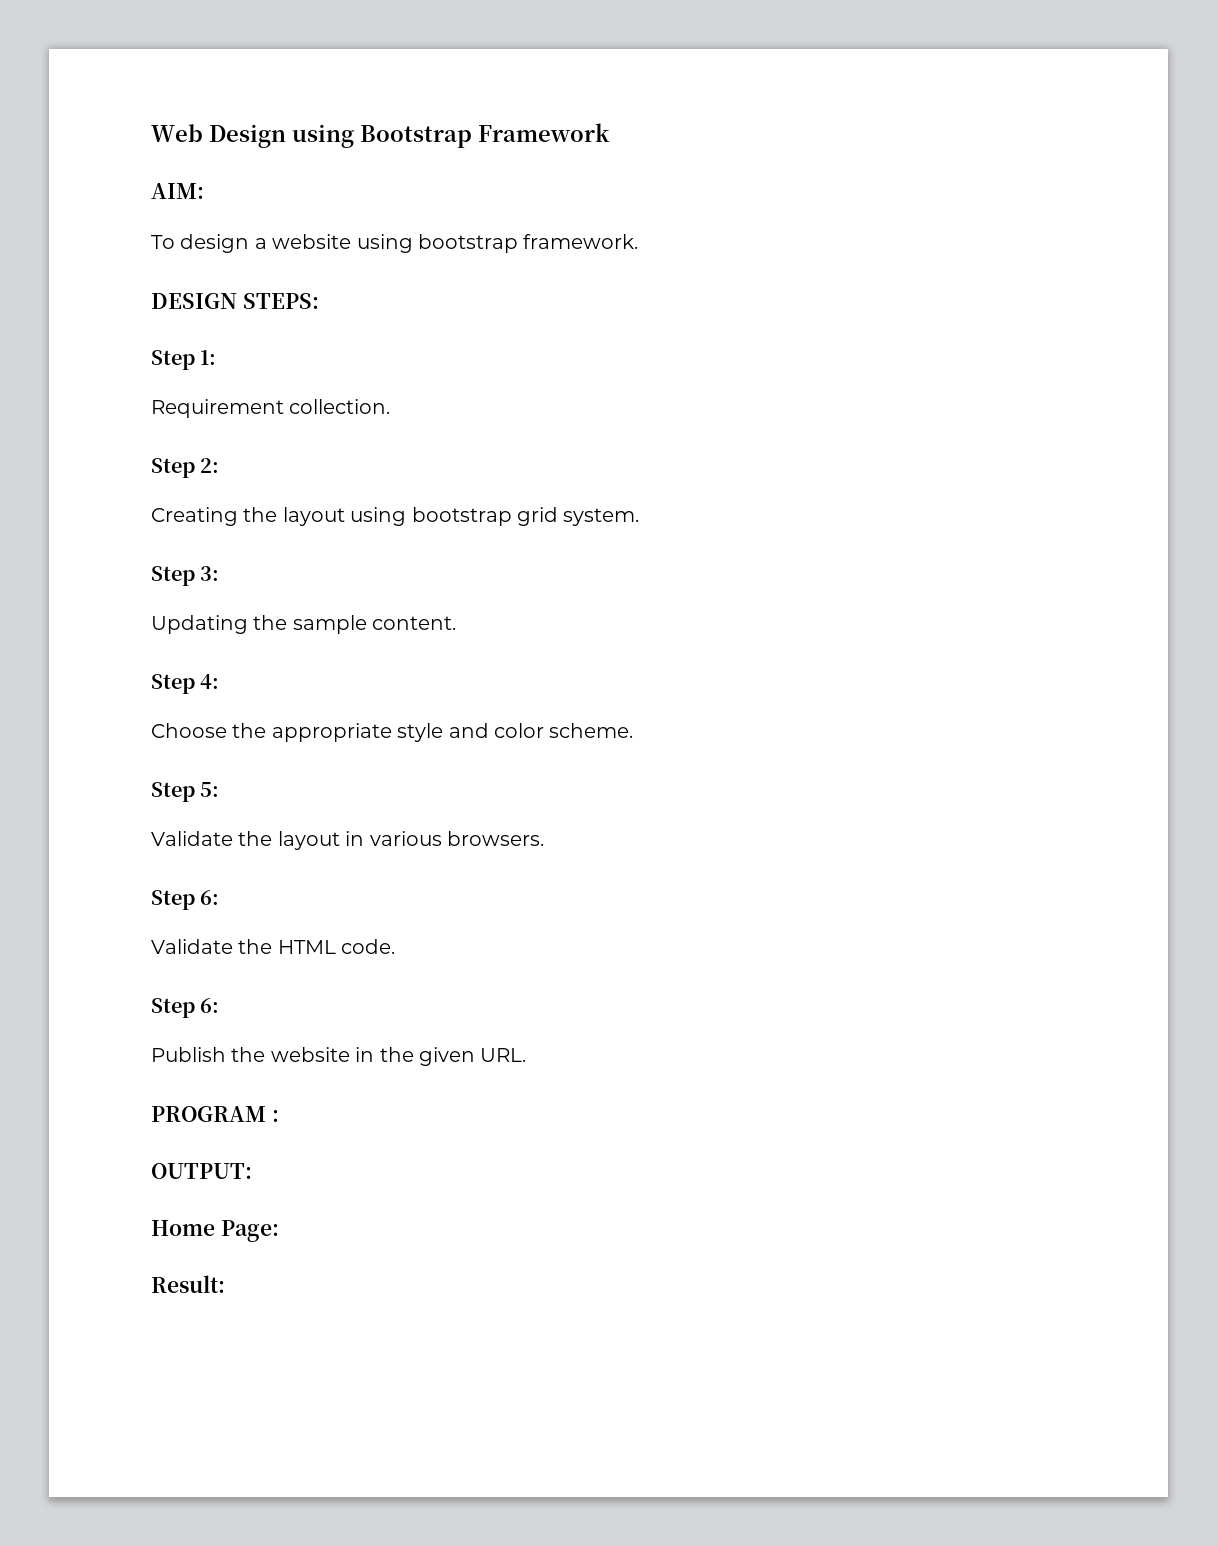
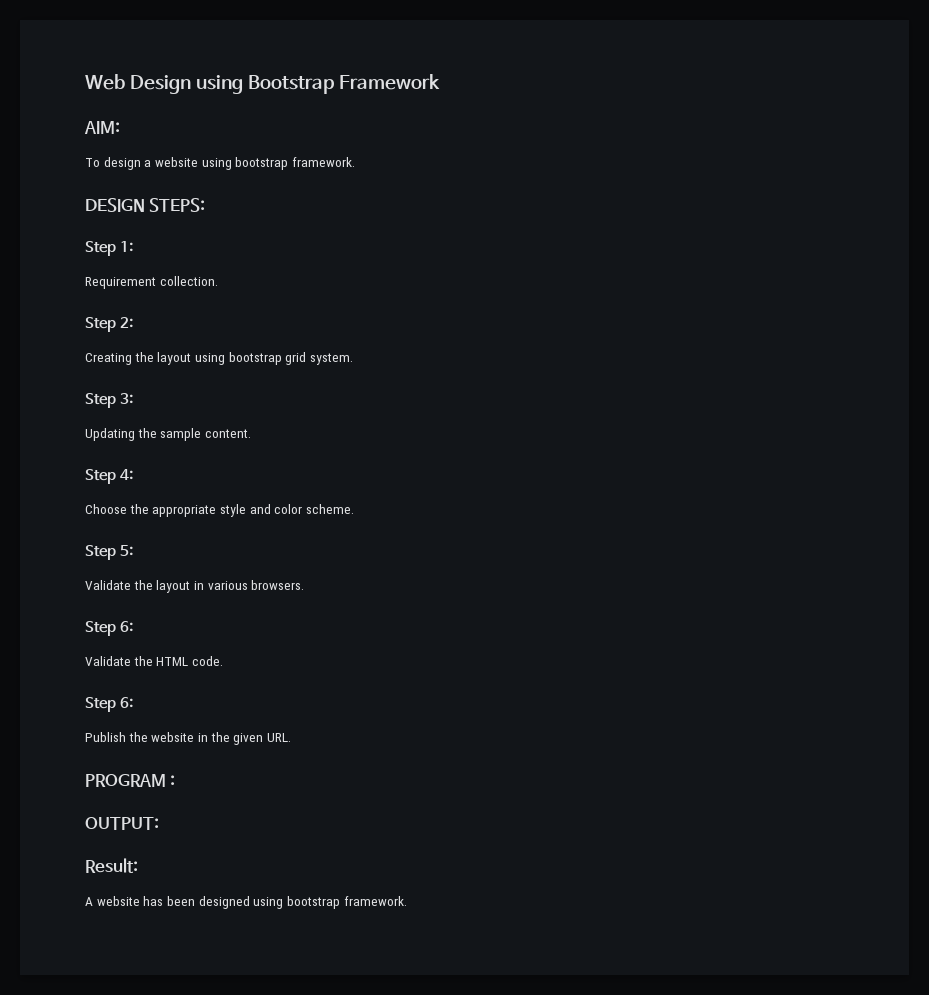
- Home Page:
  Result:
+ A website has been designed using bootstrap framework.

